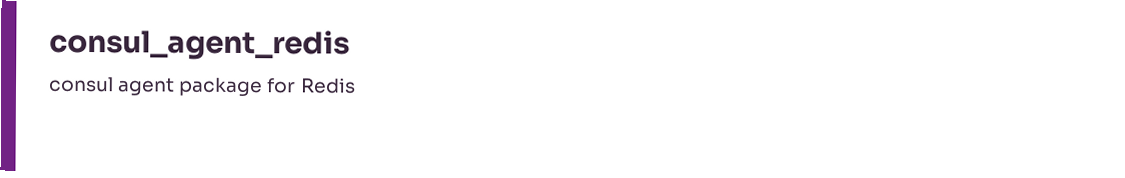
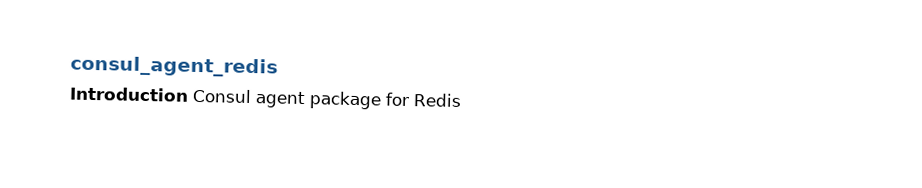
- consul agent package for Redis
+ Introduction Consul agent package for Redis

